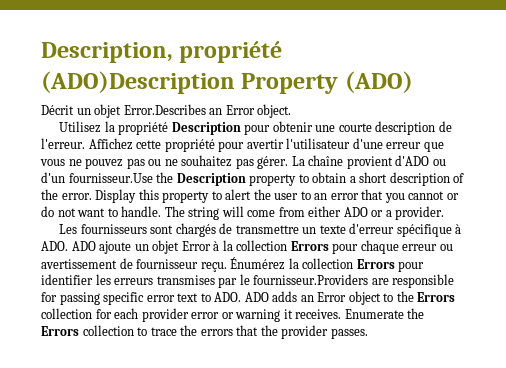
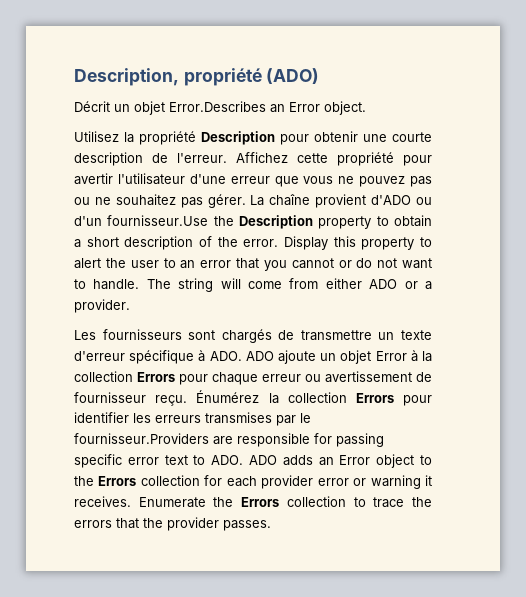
- Description, propriété (ADO)Description Property (ADO)
+ Description, propriété (ADO)

